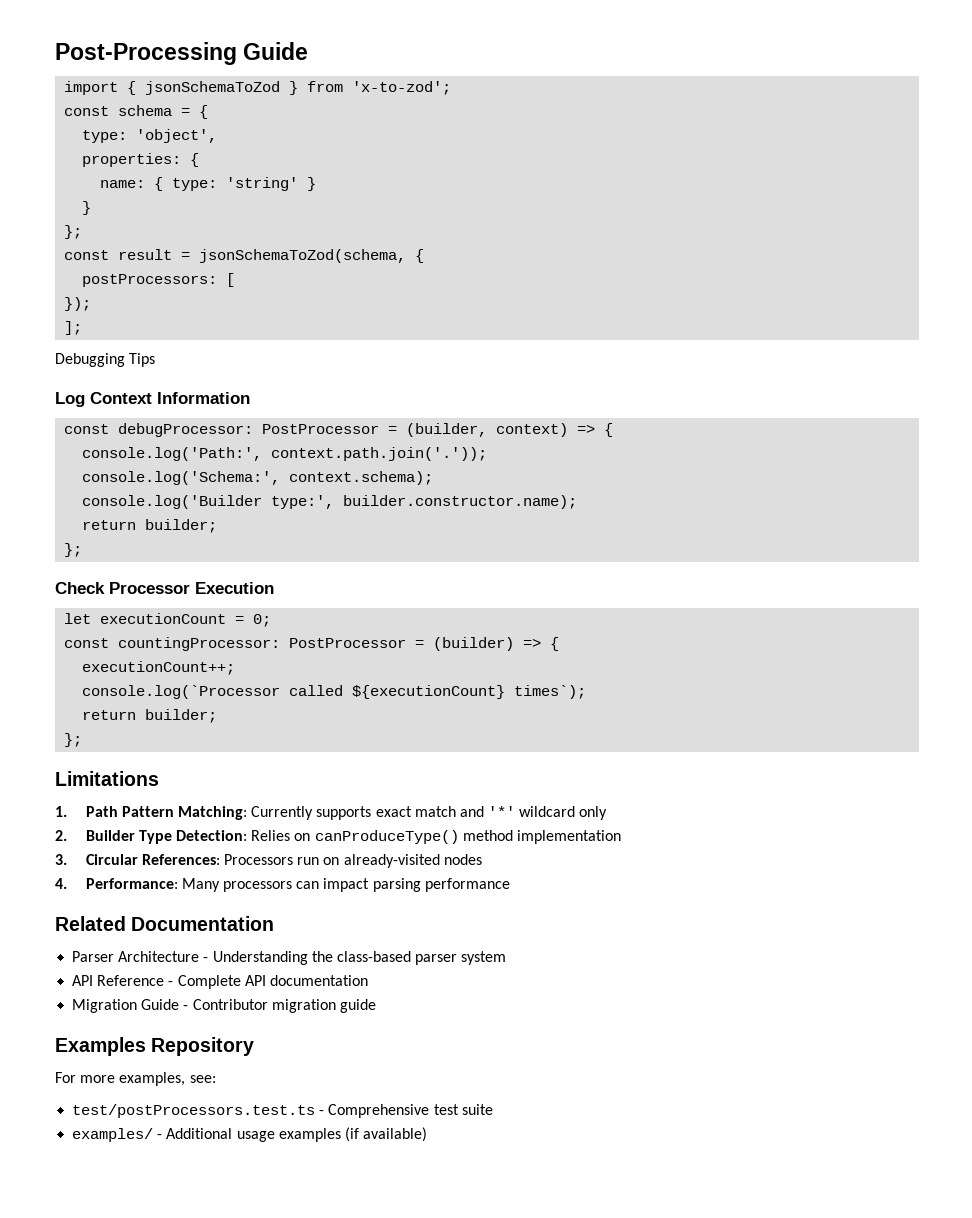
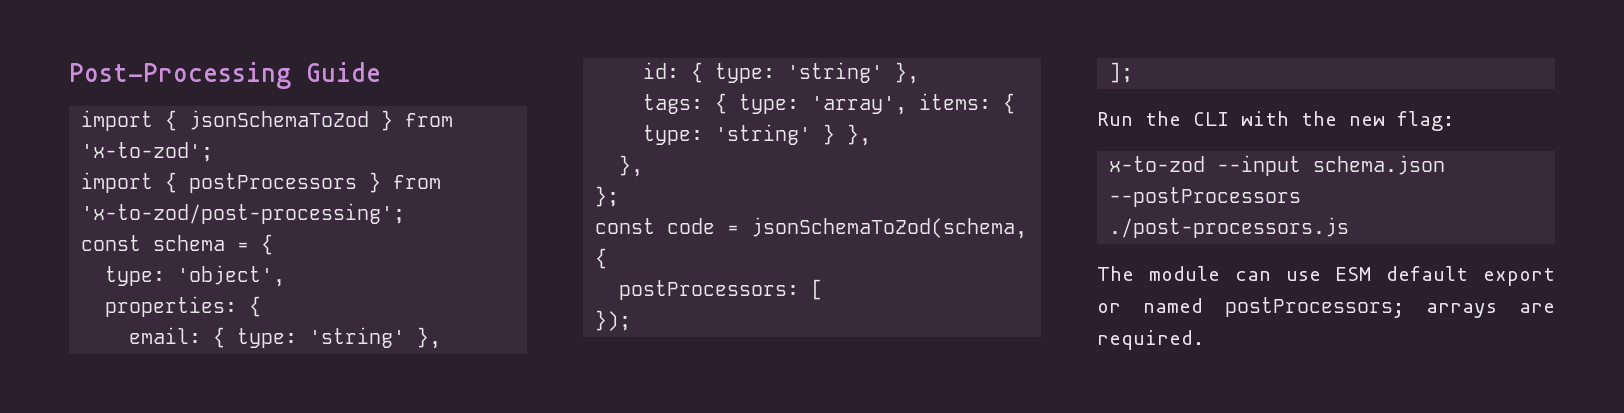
+ import { postProcessors } from 'x-to-zod/post-processing';
- name: { type: 'string' }
- }
+ email: { type: 'string' },
+ id: { type: 'string' },
+ tags: { type: 'array', items: { type: 'string' } },
+ },
- const result = jsonSchemaToZod(schema, {
+ const code = jsonSchemaToZod(schema, {
- Debugging Tips
- Log Context Information
- const debugProcessor: PostProcessor = (builder, context) => {
- console.log('Path:', context.path.join('.'));
- console.log('Schema:', context.schema);
- console.log('Builder type:', builder.constructor.name);
- return builder;
- };
- Check Processor Execution
- let executionCount = 0;
- const countingProcessor: PostProcessor = (builder) => {
- executionCount++;
- console.log(`Processor called ${executionCount} times`);
- return builder;
- };
- Limitations
- 1. Path Pattern Matching: Currently supports exact match and '*' wildcard only
- 2. Builder Type Detection: Relies on canProduceType() method implementation
- 3. Circular References: Processors run on already-visited nodes
- 4. Performance: Many processors can impact parsing performance
- Related Documentation
- Parser Architecture - Understanding the class-based parser system
- API Reference - Complete API documentation
- Migration Guide - Contributor migration guide
- Examples Repository
- For more examples, see:
- test/postProcessors.test.ts - Comprehensive test suite
- examples/ - Additional usage examples (if available)
+ Run the CLI with the new flag:
+ x-to-zod --input schema.json --postProcessors ./post-processors.js
+ The module can use ESM default export or named postProcessors; arrays are required.

